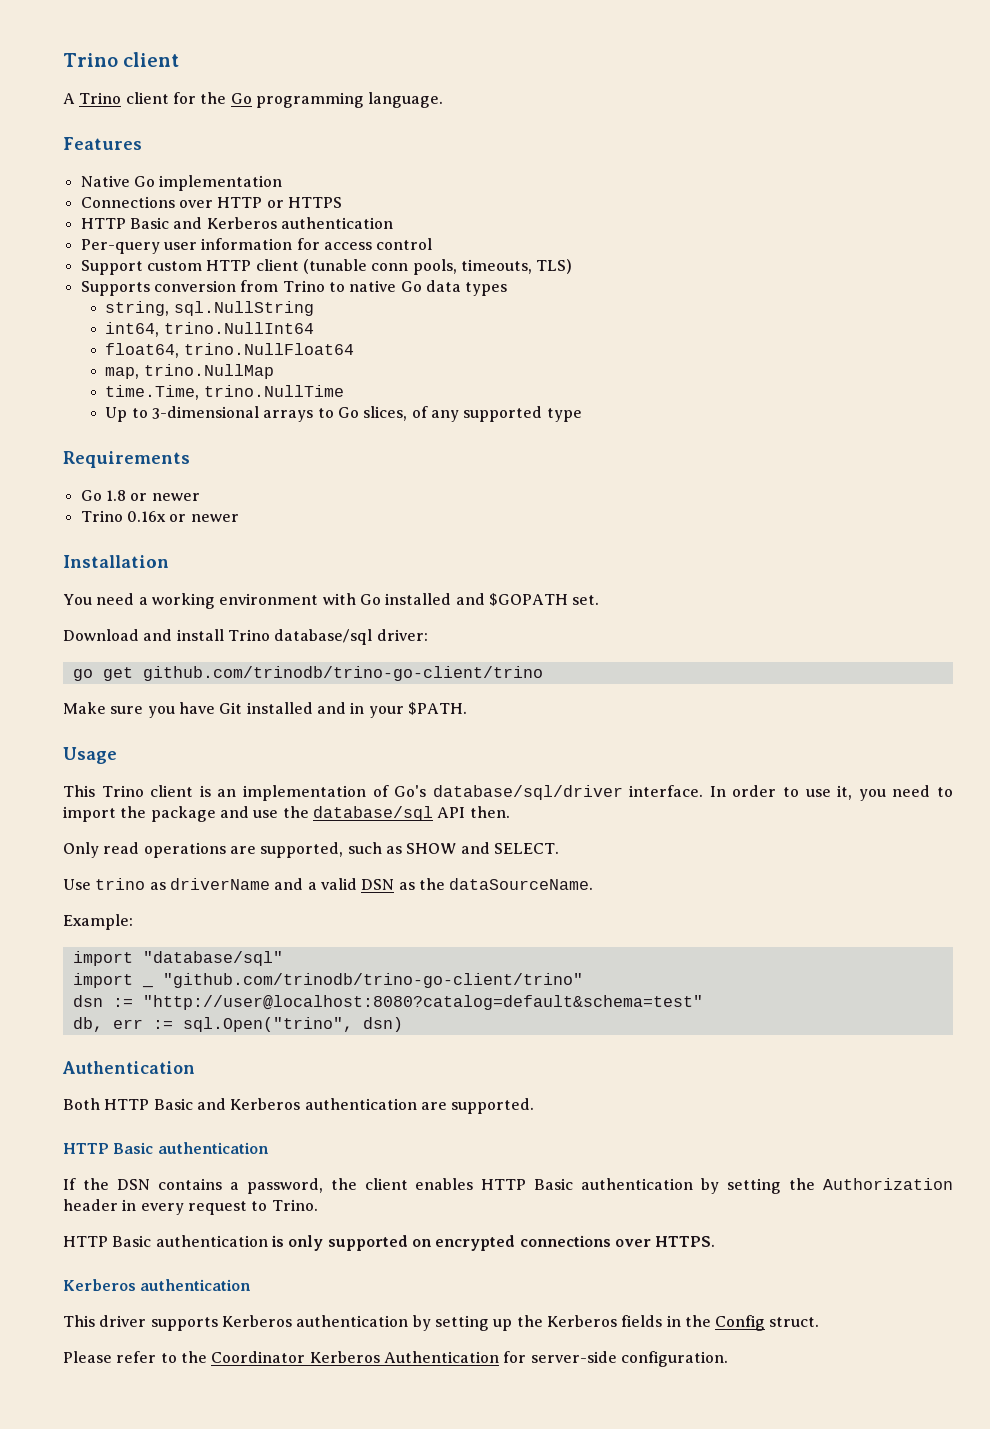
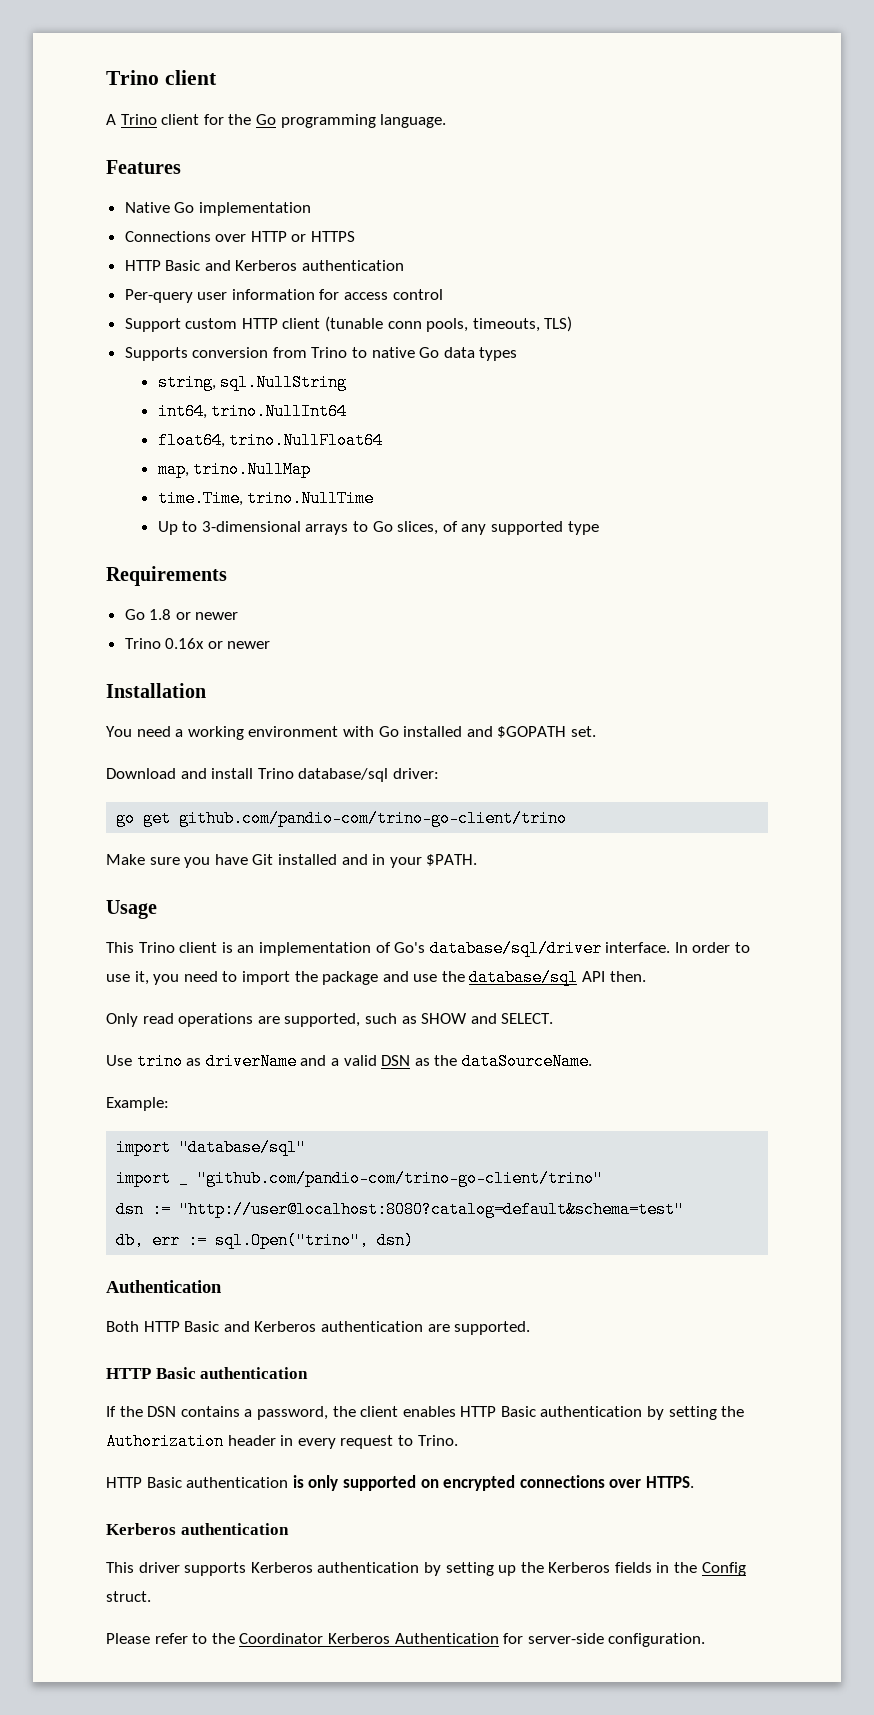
- go get github.com/trinodb/trino-go-client/trino
+ go get github.com/pandio-com/trino-go-client/trino
- import _ "github.com/trinodb/trino-go-client/trino"
+ import _ "github.com/pandio-com/trino-go-client/trino"

